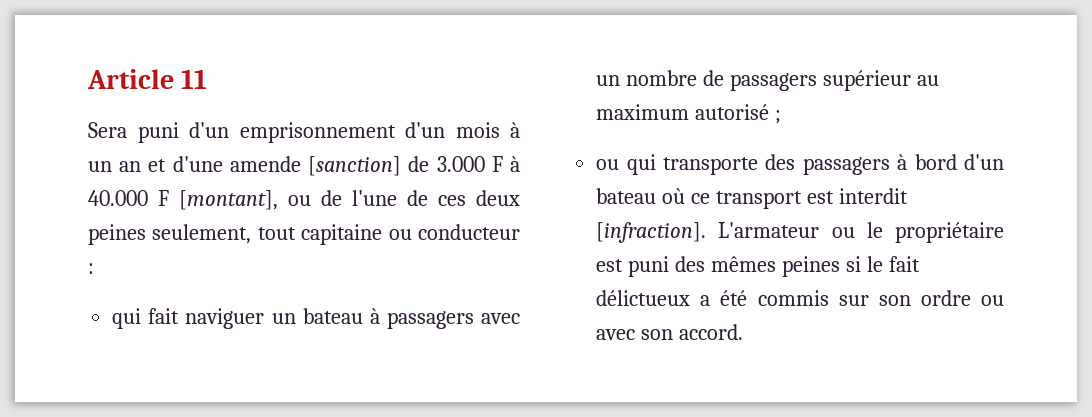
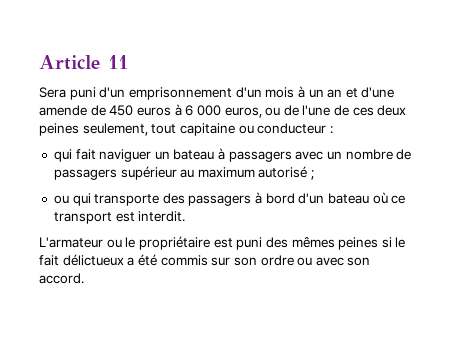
- Sera puni d'un emprisonnement d'un mois à un an et d'une amende [sanction] de 3.000 F à 40.000 F [montant], ou de l'une de ces deux peines seulement, tout capitaine ou conducteur :
+ Sera puni d'un emprisonnement d'un mois à un an et d'une amende de 450 euros à 6 000 euros, ou de l'une de ces deux peines seulement, tout capitaine ou conducteur :
- ou qui transporte des passagers à bord d'un bateau où ce transport est interdit [infraction]. L'armateur ou le propriétaire est puni des mêmes peines si le fait délictueux a été commis sur son ordre ou avec son accord.
+ ou qui transporte des passagers à bord d'un bateau où ce transport est interdit.
+ L'armateur ou le propriétaire est puni des mêmes peines si le fait délictueux a été commis sur son ordre ou avec son accord.

